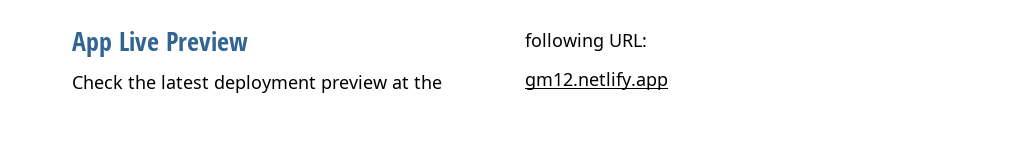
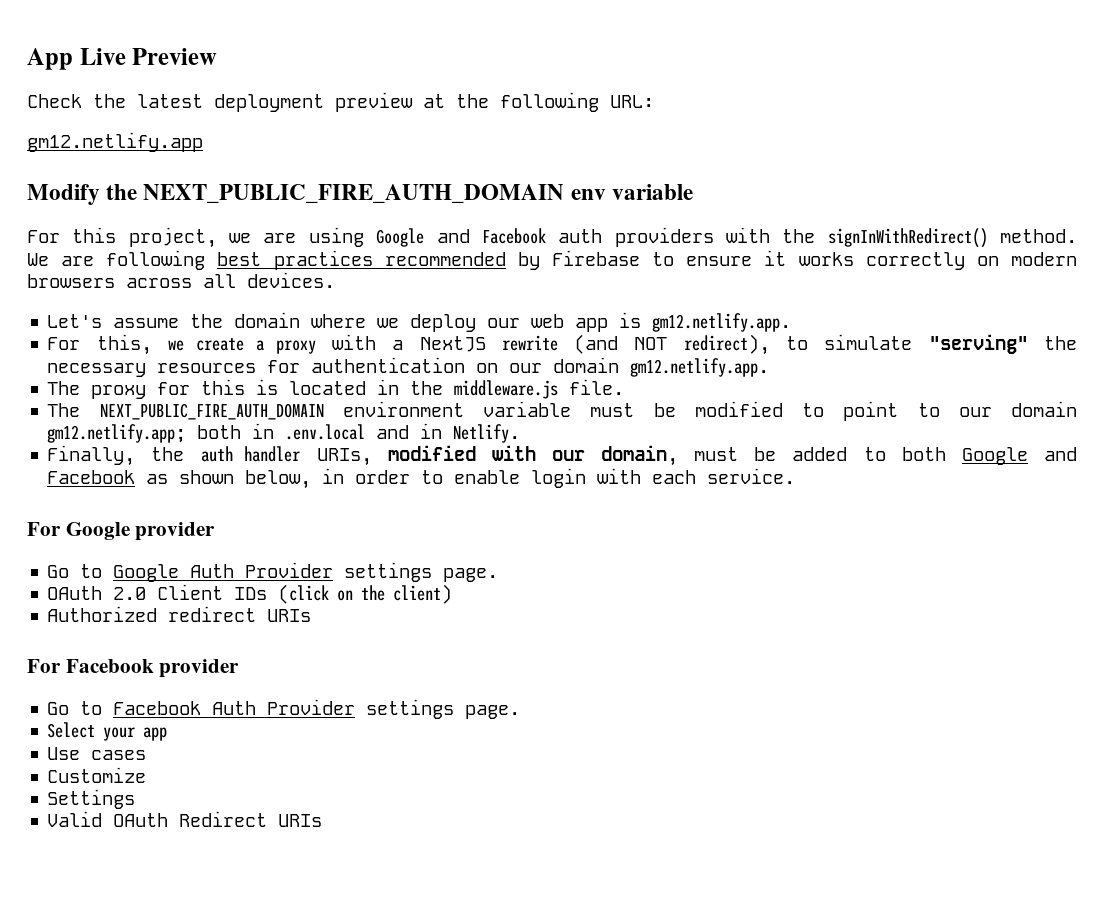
+ Modify the NEXT_PUBLIC_FIRE_AUTH_DOMAIN env variable
+ For this project, we are using Google and Facebook auth providers with the signInWithRedirect() method. We are following best practices recommended by Firebase to ensure it works correctly on modern browsers across all devices.
+ Let's assume the domain where we deploy our web app is gm12.netlify.app.
+ For this, we create a proxy with a NextJS rewrite (and NOT redirect), to simulate "serving" the necessary resources for authentication on our domain gm12.netlify.app.
+ The proxy for this is located in the middleware.js file.
+ The NEXT_PUBLIC_FIRE_AUTH_DOMAIN environment variable must be modified to point to our domain gm12.netlify.app; both in .env.local and in Netlify.
+ Finally, the auth handler URIs, modified with our domain, must be added to both Google and Facebook as shown below, in order to enable login with each service.
+ For Google provider
+ Go to Google Auth Provider settings page.
+ OAuth 2.0 Client IDs (click on the client)
+ Authorized redirect URIs
+ For Facebook provider
+ Go to Facebook Auth Provider settings page.
+ Select your app
+ Use cases
+ Customize
+ Settings
+ Valid OAuth Redirect URIs

